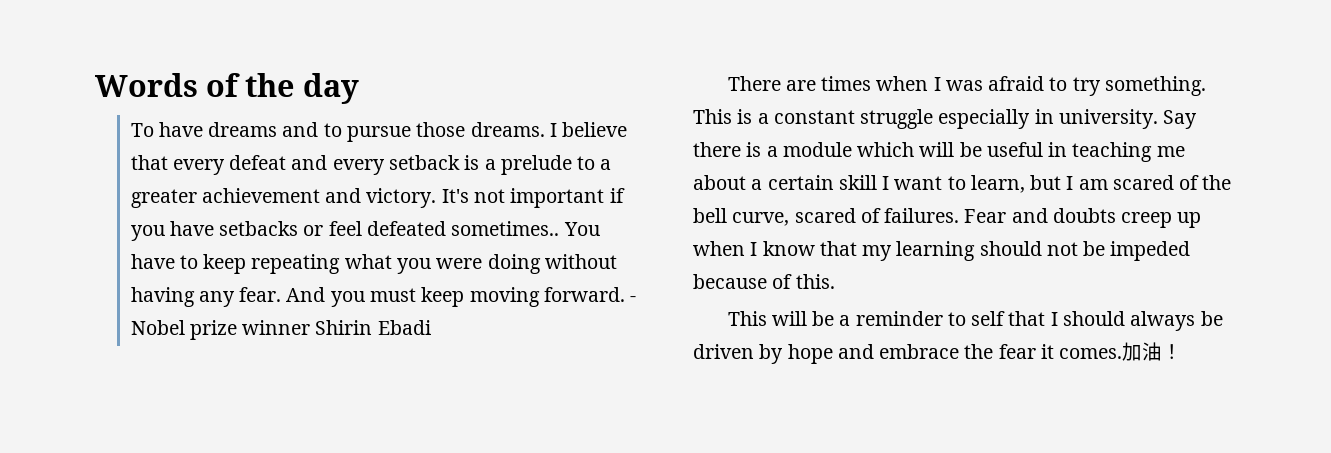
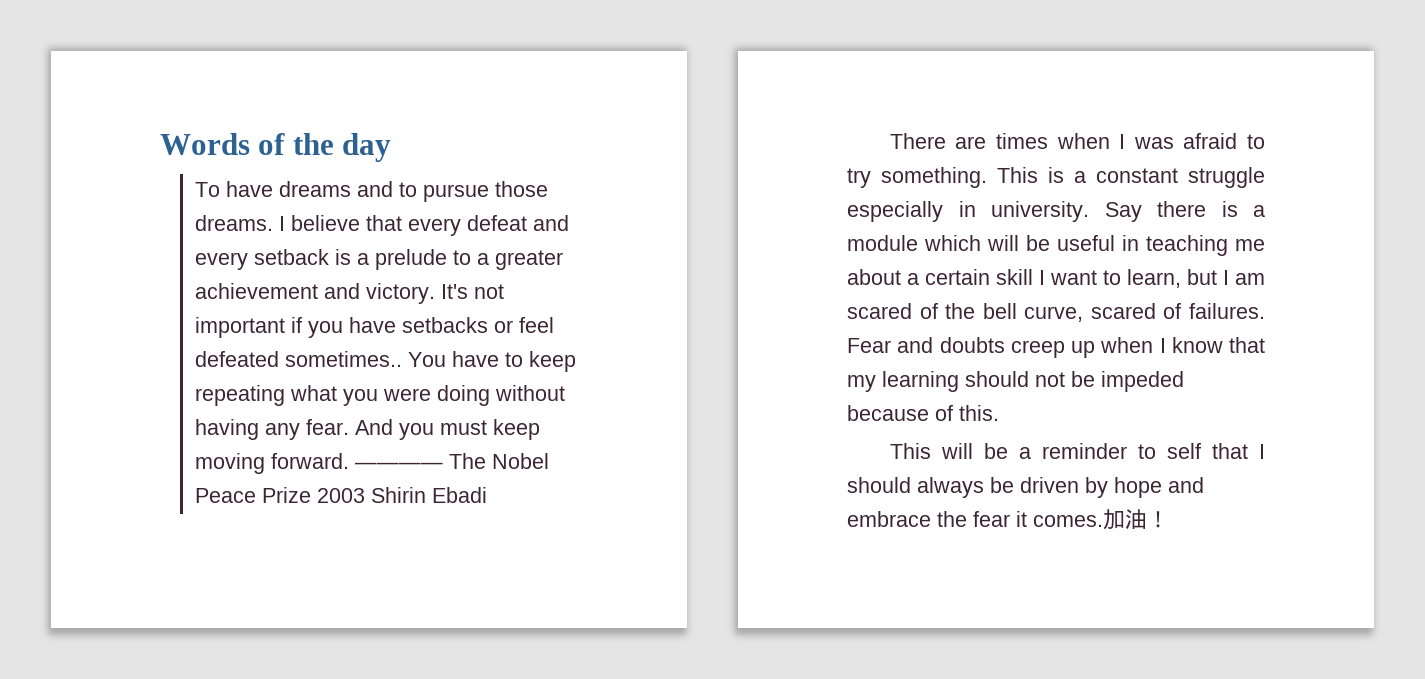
- - Nobel prize winner Shirin Ebadi
+ ———— The Nobel Peace Prize 2003 Shirin Ebadi

